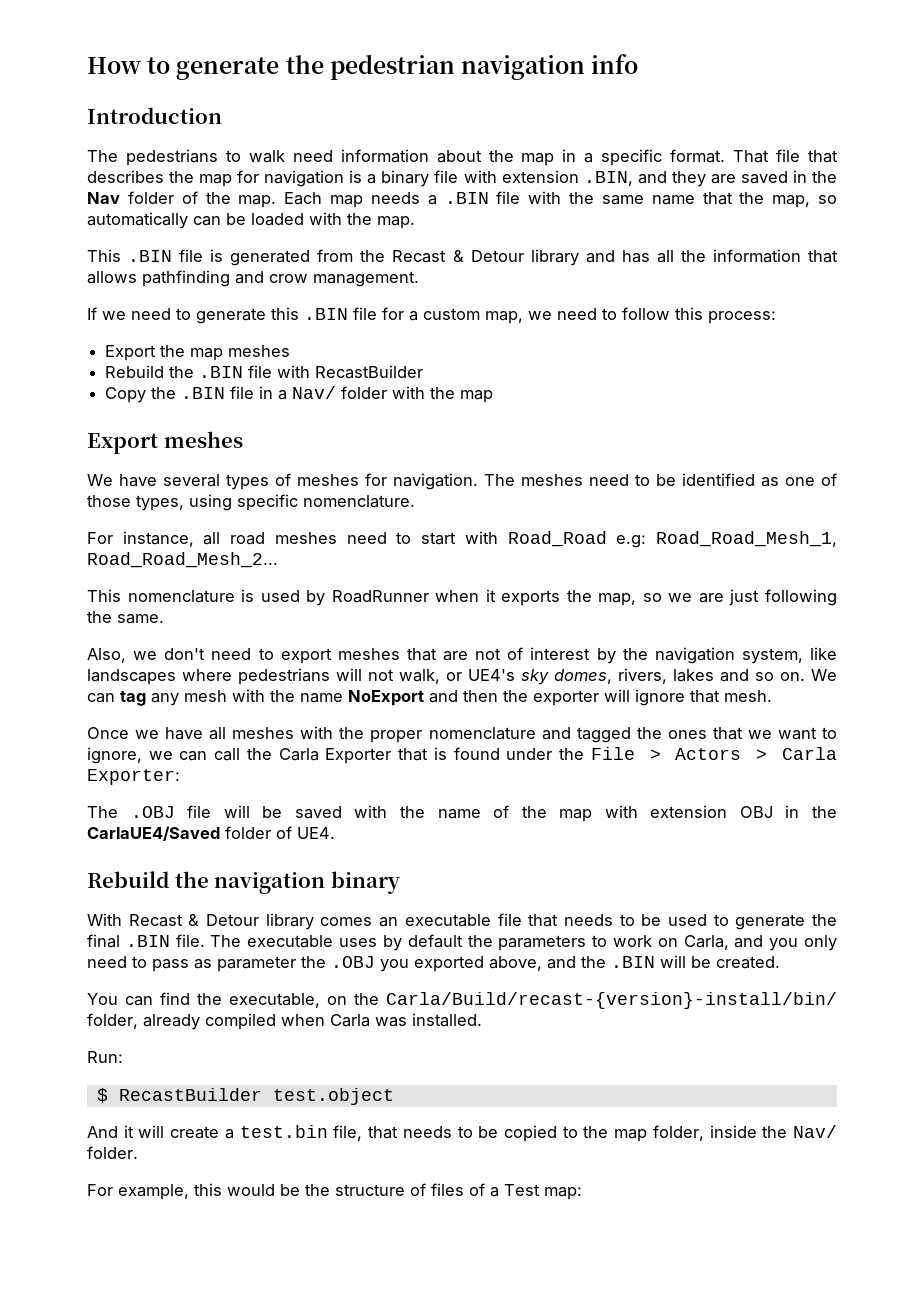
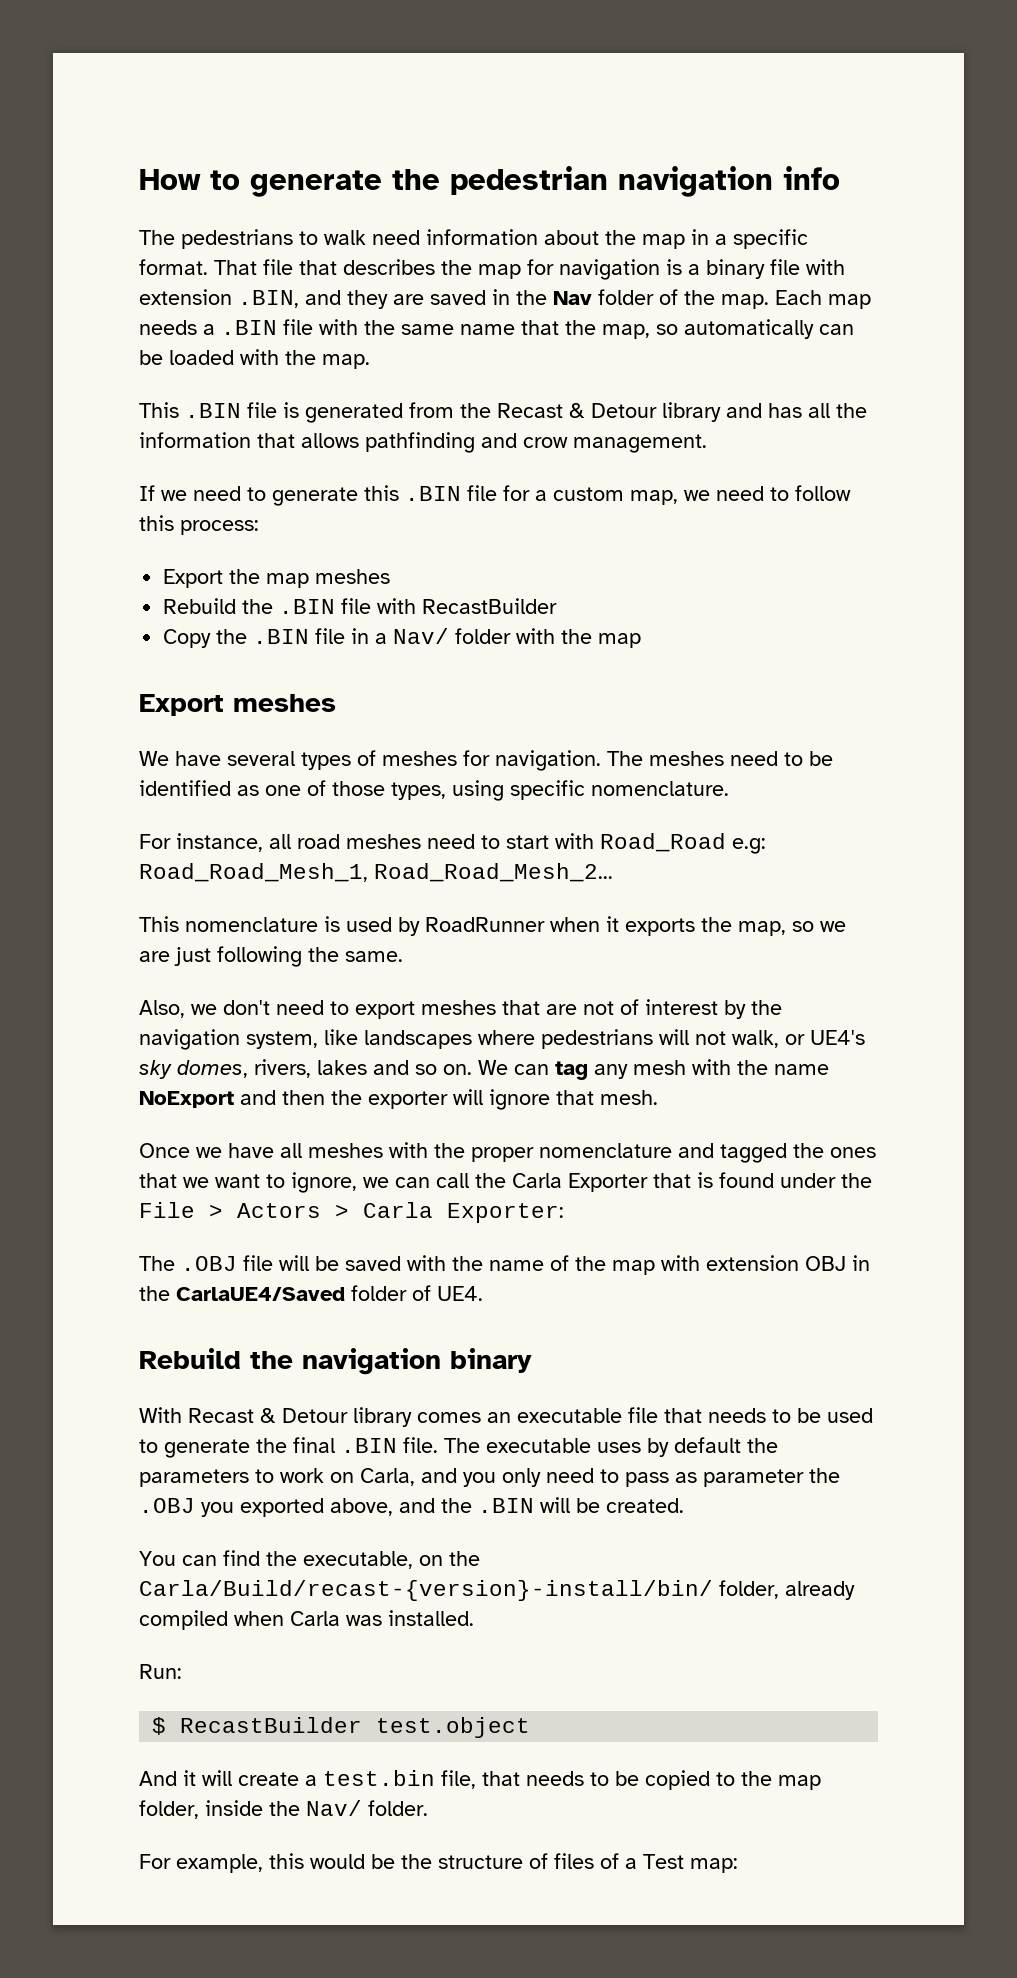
- Introduction

